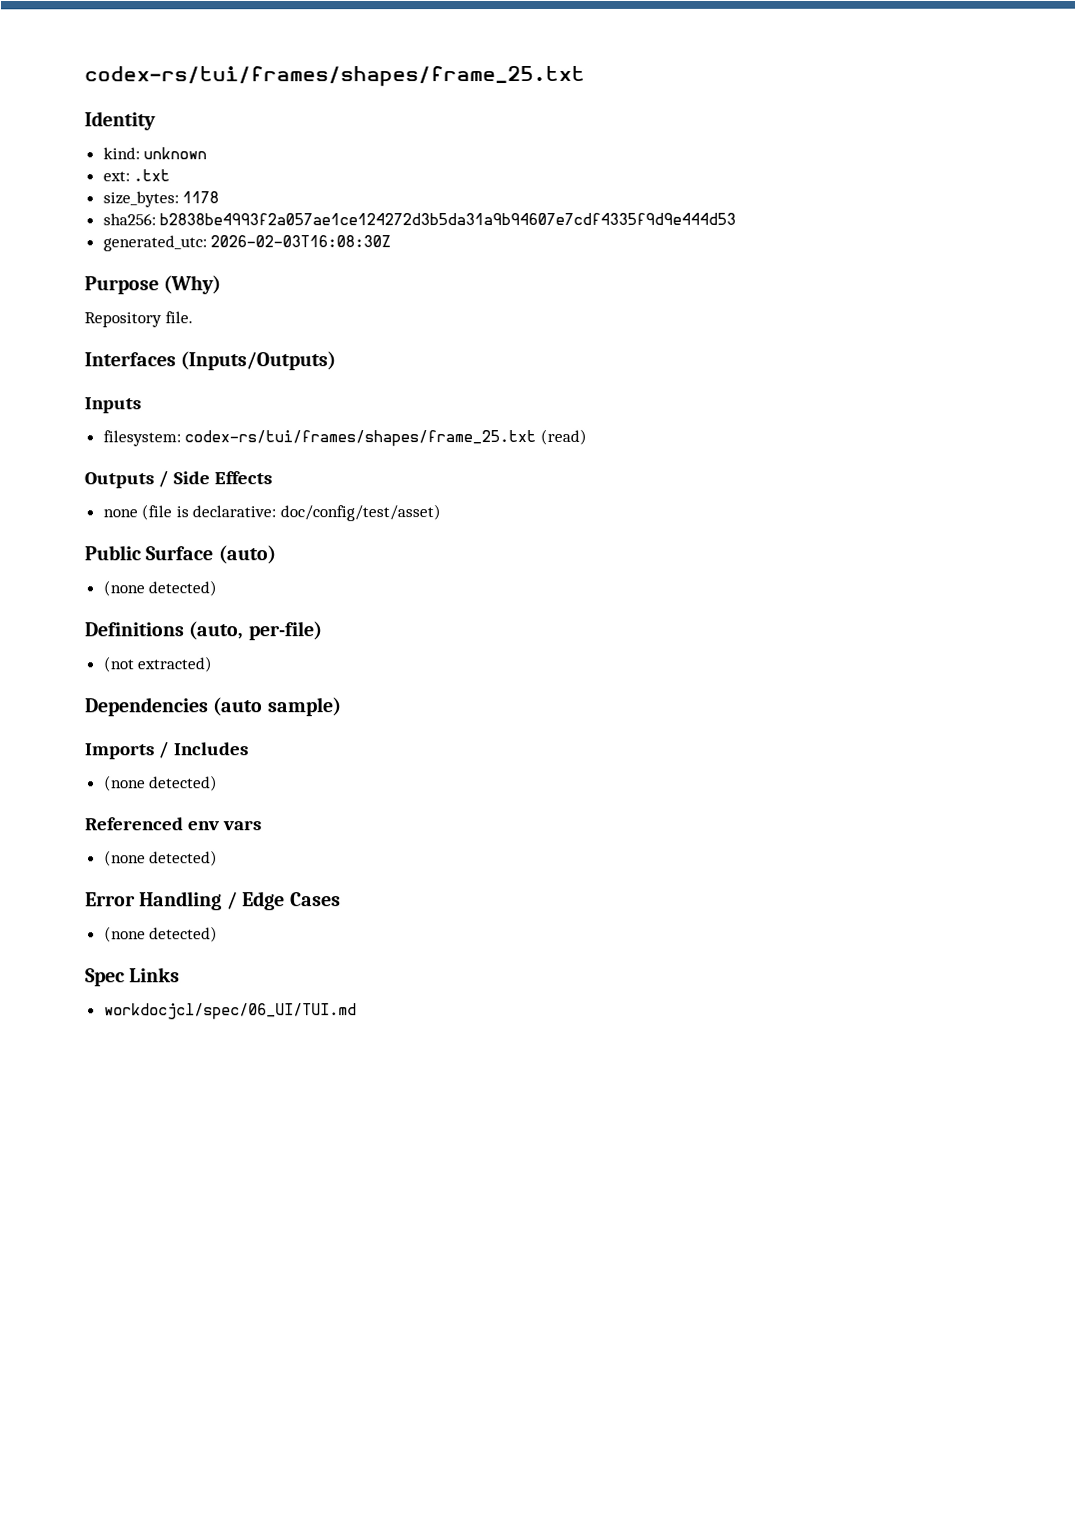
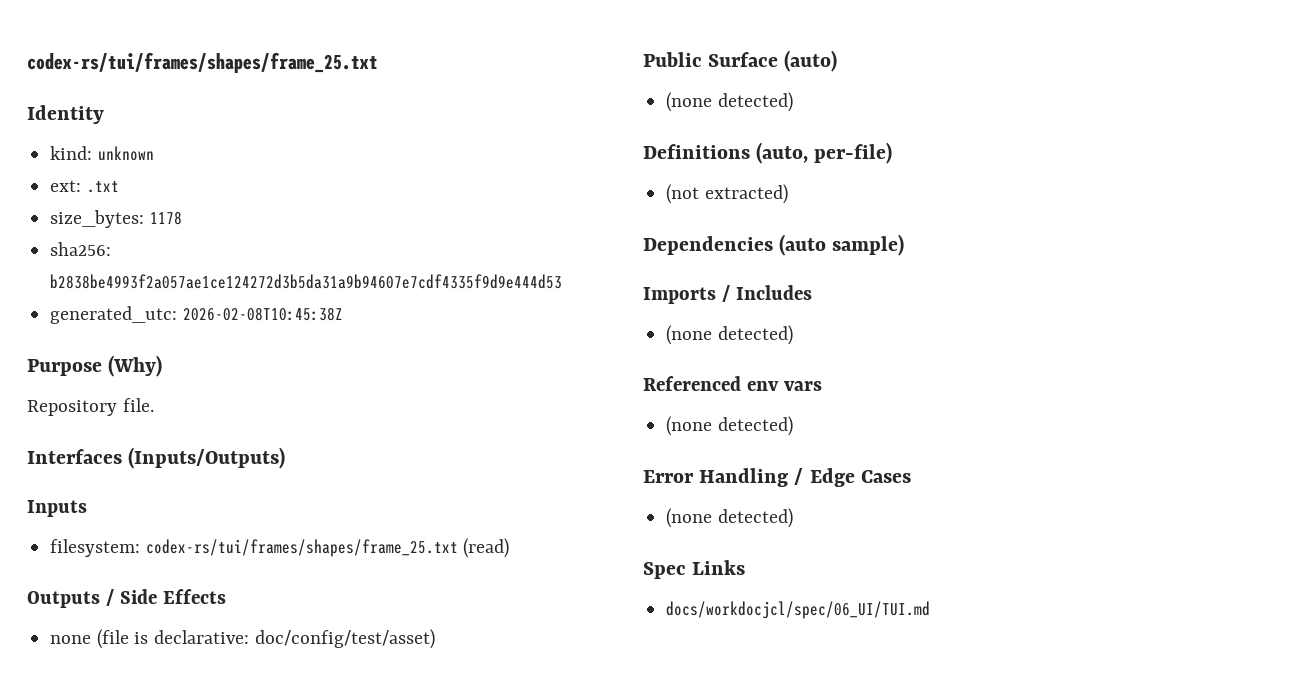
- generated_utc: 2026-02-03T16:08:30Z
+ generated_utc: 2026-02-08T10:45:38Z
- workdocjcl/spec/06_UI/TUI.md
+ docs/workdocjcl/spec/06_UI/TUI.md

